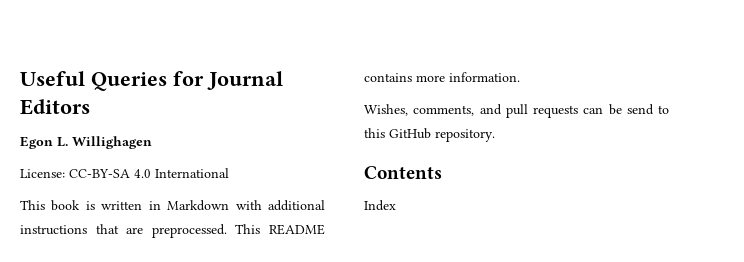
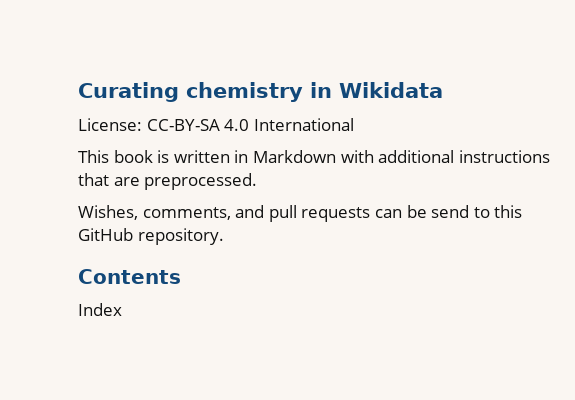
- Useful Queries for Journal Editors
- Egon L. Willighagen
+ Curating chemistry in Wikidata
- This README contains more information.

